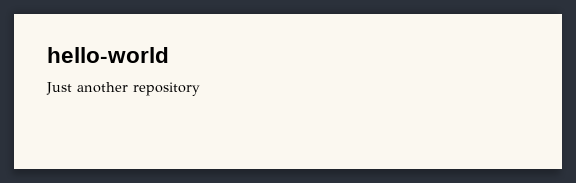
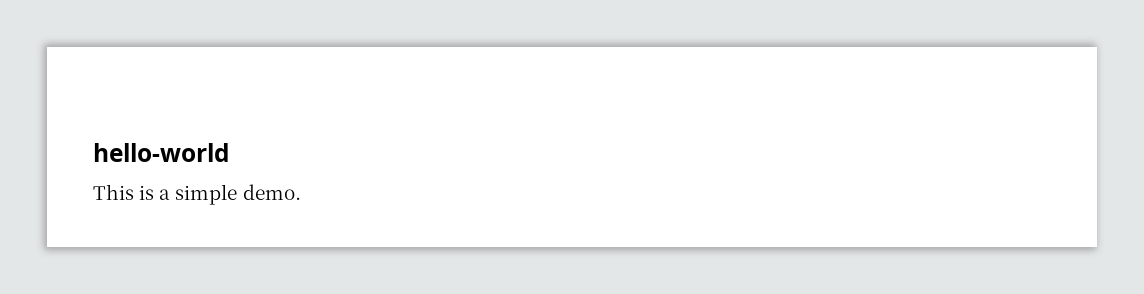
- Just another repository
+ This is a simple demo.

